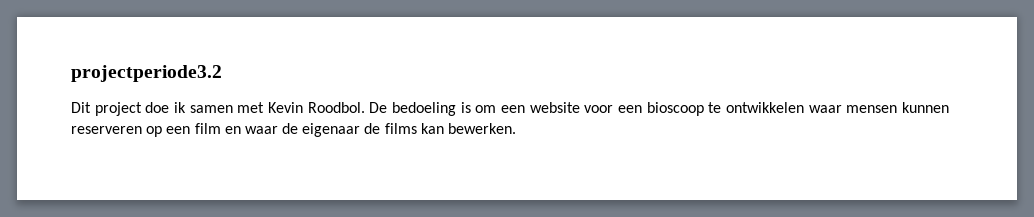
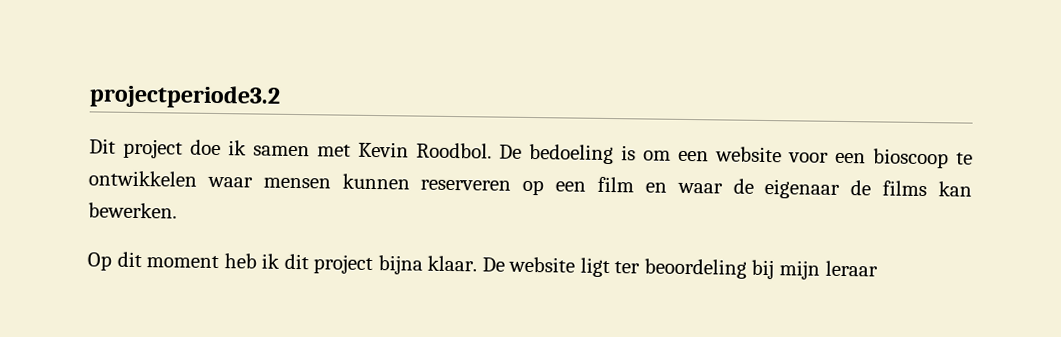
+ Op dit moment heb ik dit project bijna klaar. De website ligt ter beoordeling bij mijn leraar

